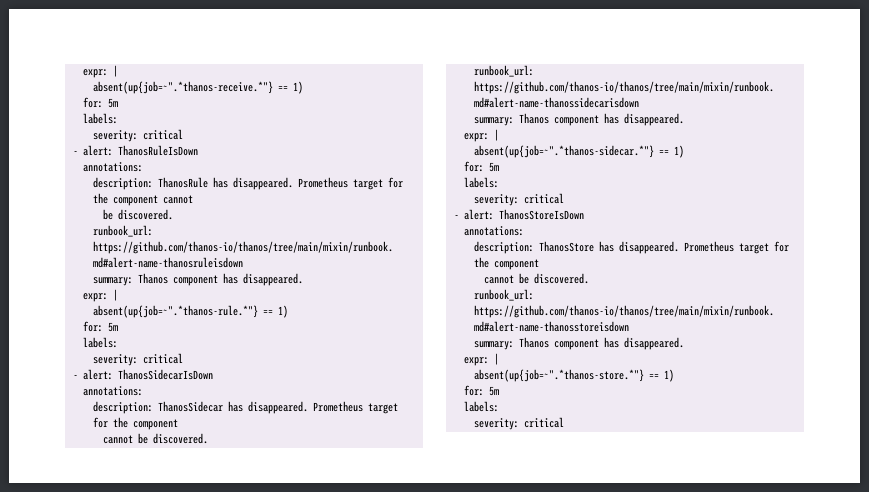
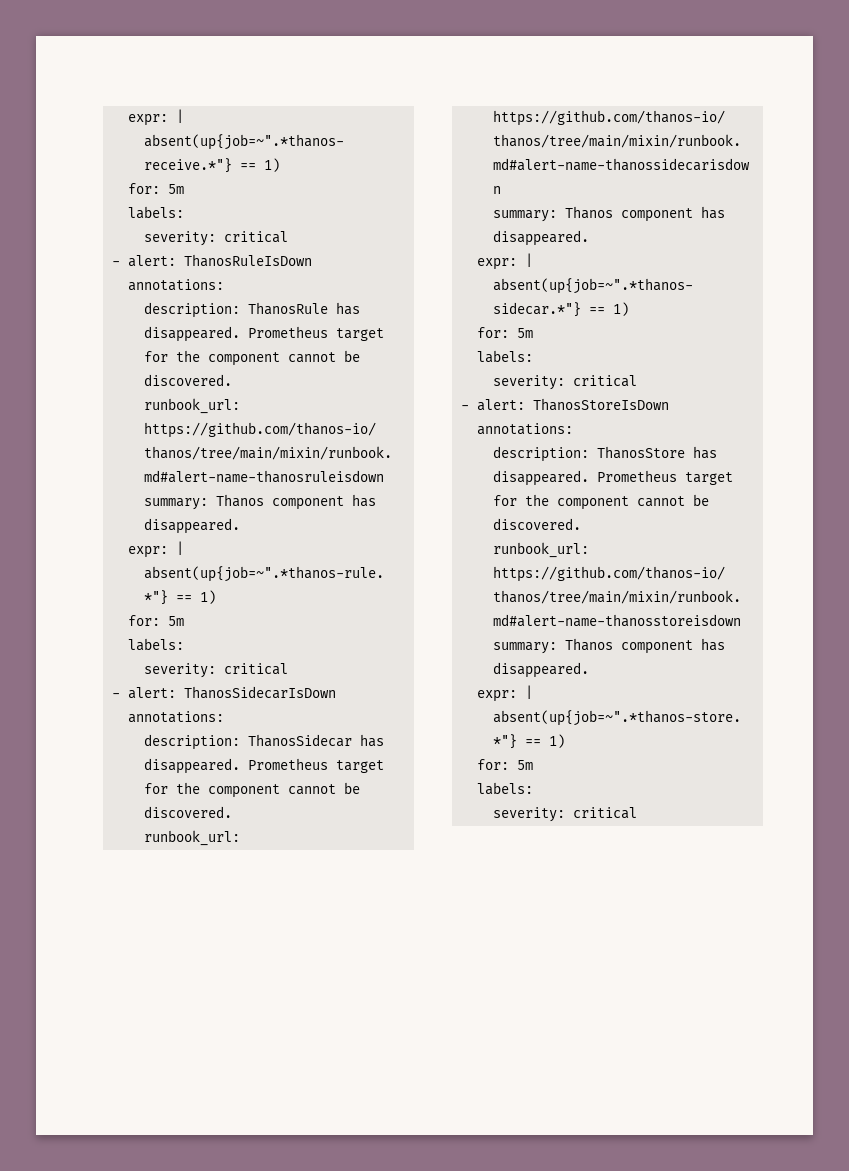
- description: ThanosRule has disappeared. Prometheus target for the component cannot
- be discovered.
+ description: ThanosRule has disappeared. Prometheus target for the component cannot be discovered.
- description: ThanosSidecar has disappeared. Prometheus target for the component
- cannot be discovered.
+ description: ThanosSidecar has disappeared. Prometheus target for the component cannot be discovered.
- description: ThanosStore has disappeared. Prometheus target for the component
- cannot be discovered.
+ description: ThanosStore has disappeared. Prometheus target for the component cannot be discovered.

